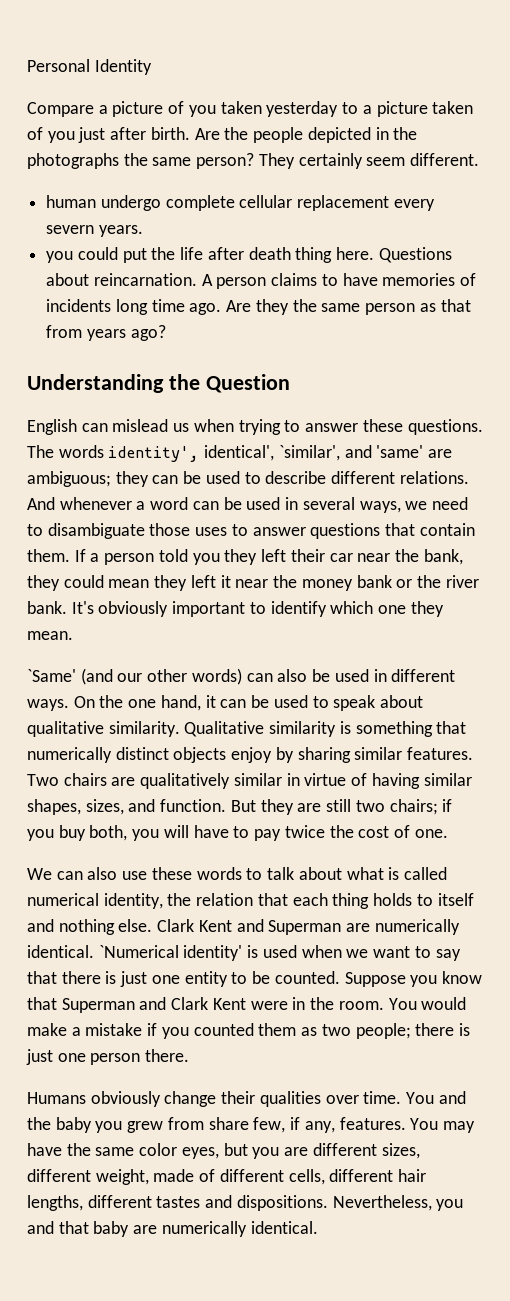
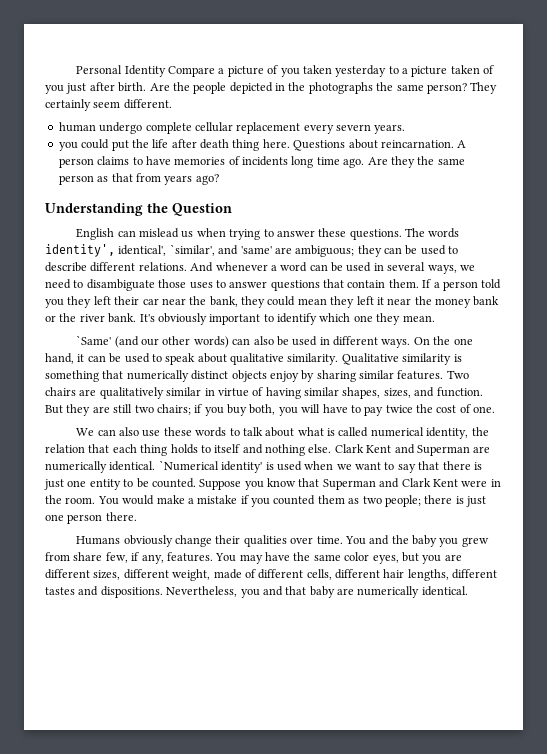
- Personal Identity
- Compare a picture of you taken yesterday to a picture taken of you just after birth.
+ Personal Identity Compare a picture of you taken yesterday to a picture taken of you just after birth.

